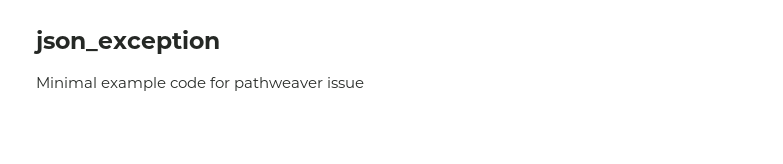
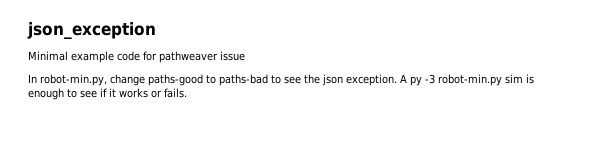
+ In robot-min.py, change paths-good to paths-bad to see the json exception. A py -3 robot-min.py sim is enough to see if it works or fails.

